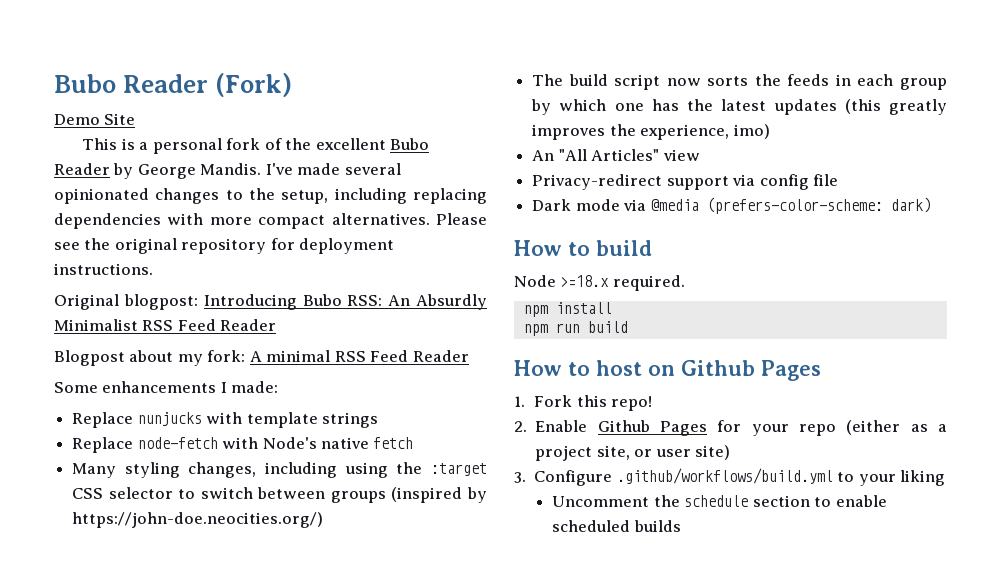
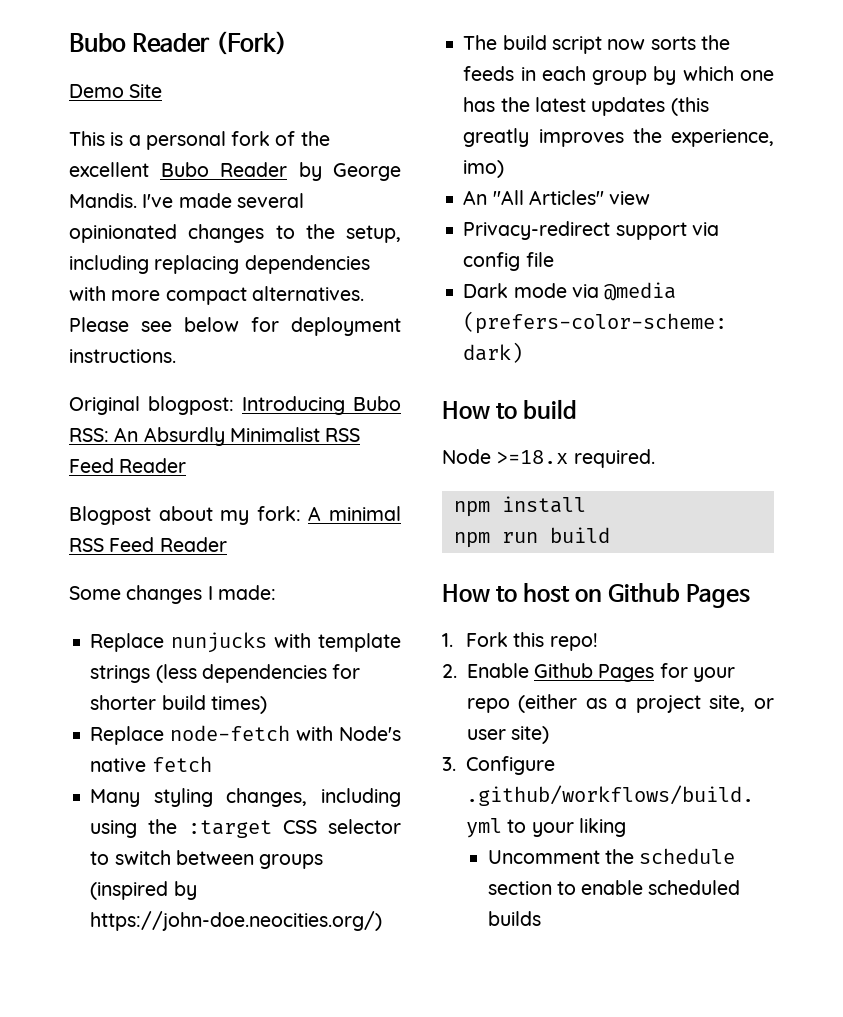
- Please see the original repository for deployment instructions.
+ Please see below for deployment instructions.
- Some enhancements I made:
+ Some changes I made:
- Replace nunjucks with template strings
+ Replace nunjucks with template strings (less dependencies for shorter build times)

